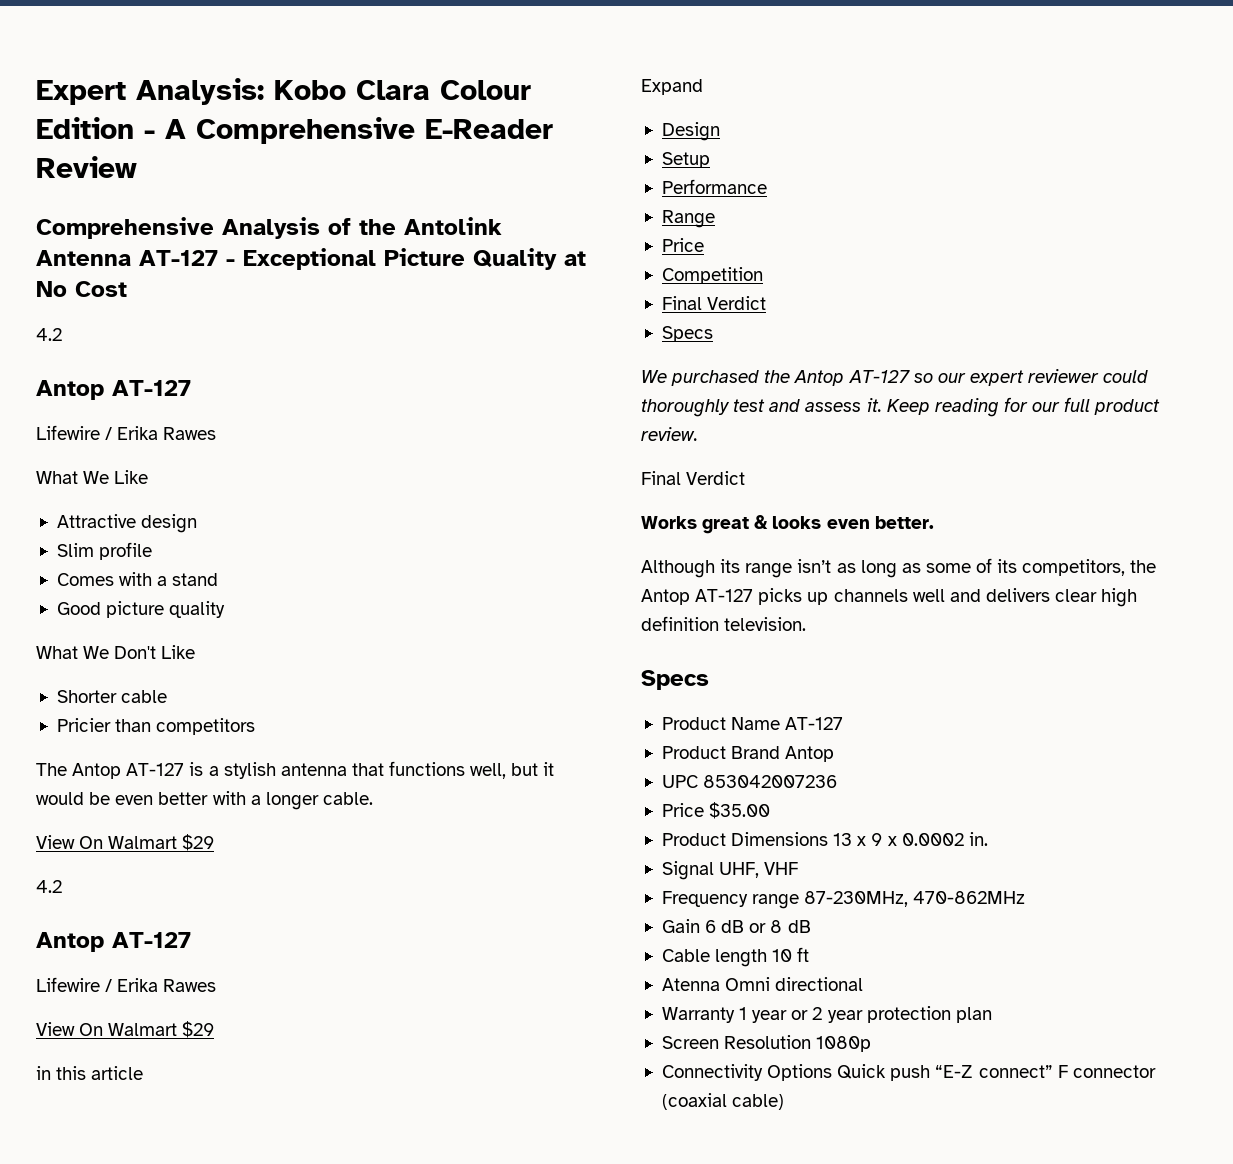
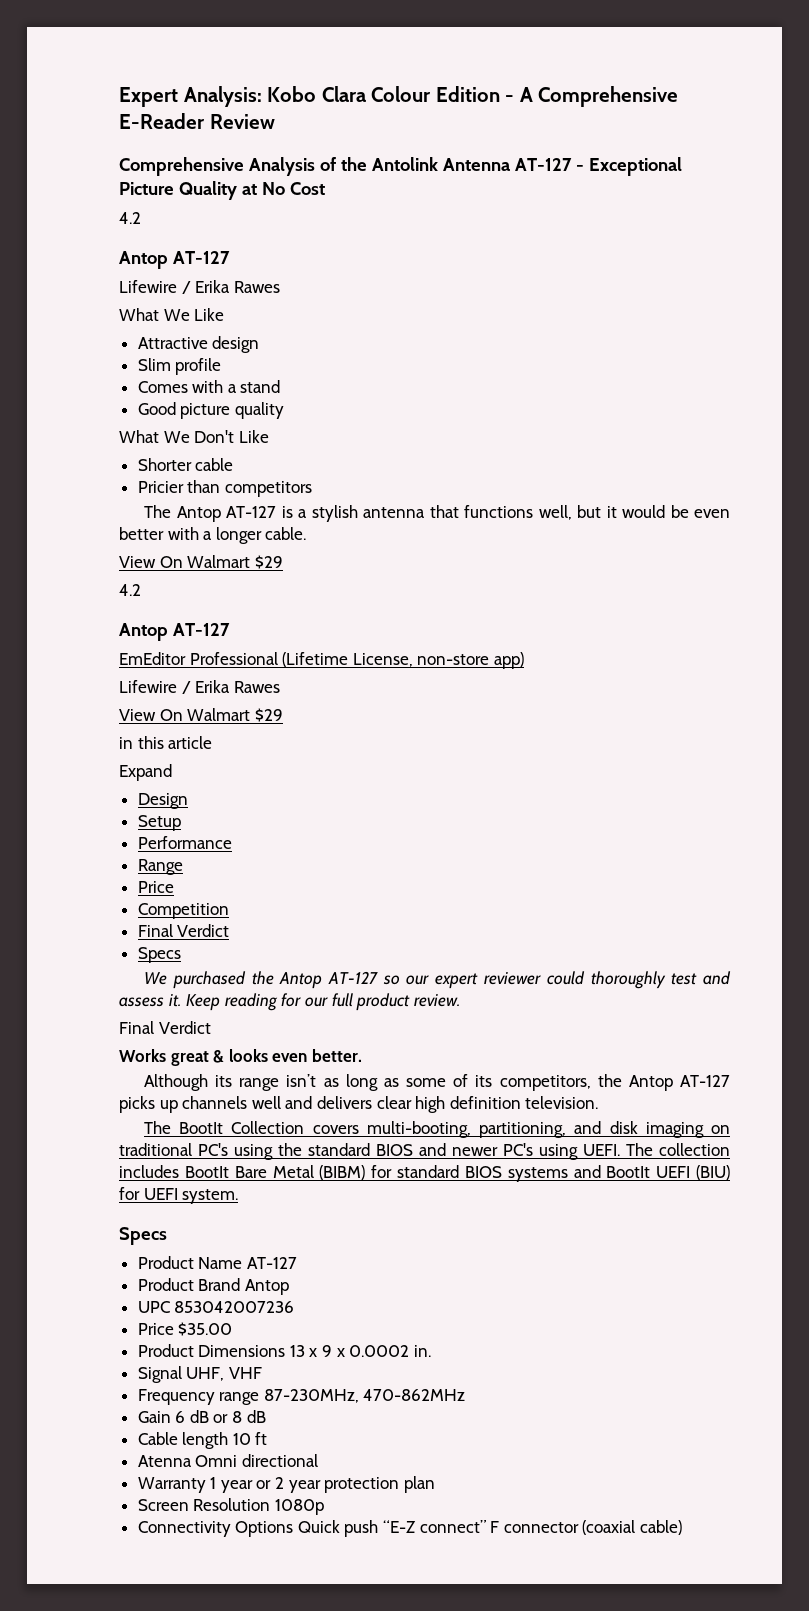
+ EmEditor Professional (Lifetime License, non-store app)
+ The BootIt Collection covers multi-booting, partitioning, and disk imaging on traditional PC's using the standard BIOS and newer PC's using UEFI. The collection includes BootIt Bare Metal (BIBM) for standard BIOS systems and BootIt UEFI (BIU) for UEFI system.

